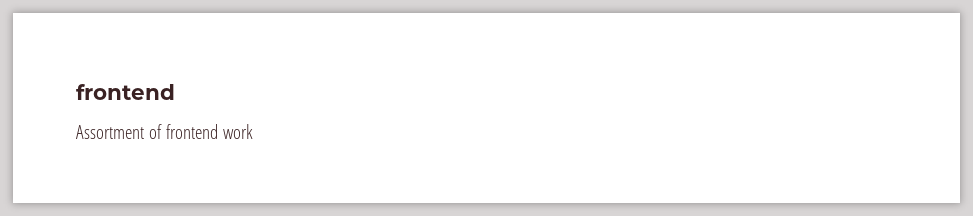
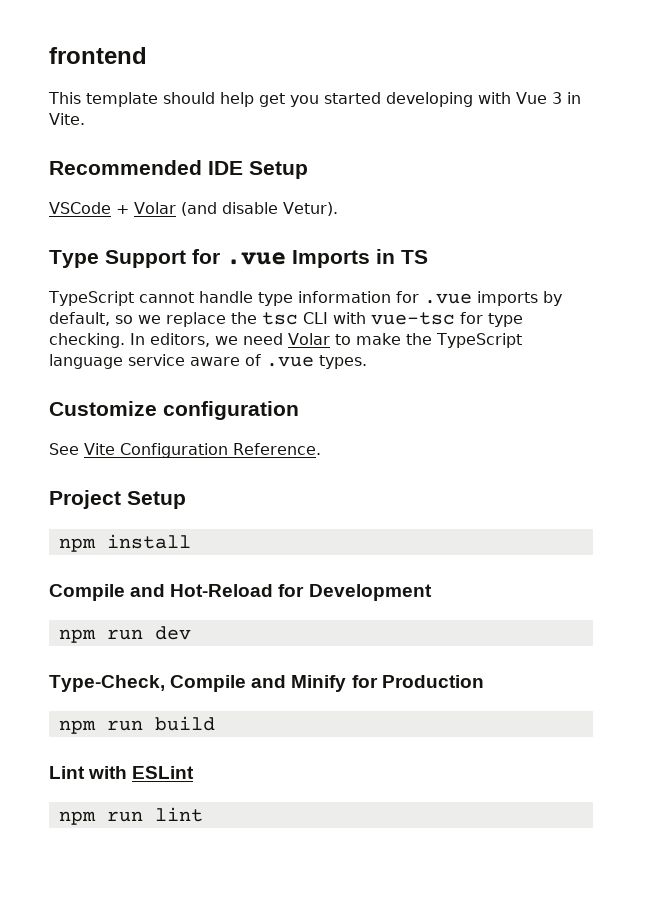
- Assortment of frontend work
+ This template should help get you started developing with Vue 3 in Vite.
+ Recommended IDE Setup
+ VSCode + Volar (and disable Vetur).
+ Type Support for .vue Imports in TS
+ TypeScript cannot handle type information for .vue imports by default, so we replace the tsc CLI with vue-tsc for type checking. In editors, we need Volar to make the TypeScript language service aware of .vue types.
+ Customize configuration
+ See Vite Configuration Reference.
+ Project Setup
+ npm install
+ Compile and Hot-Reload for Development
+ npm run dev
+ Type-Check, Compile and Minify for Production
+ npm run build
+ Lint with ESLint
+ npm run lint

